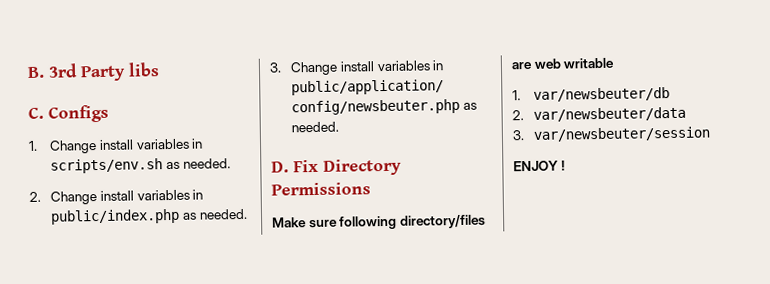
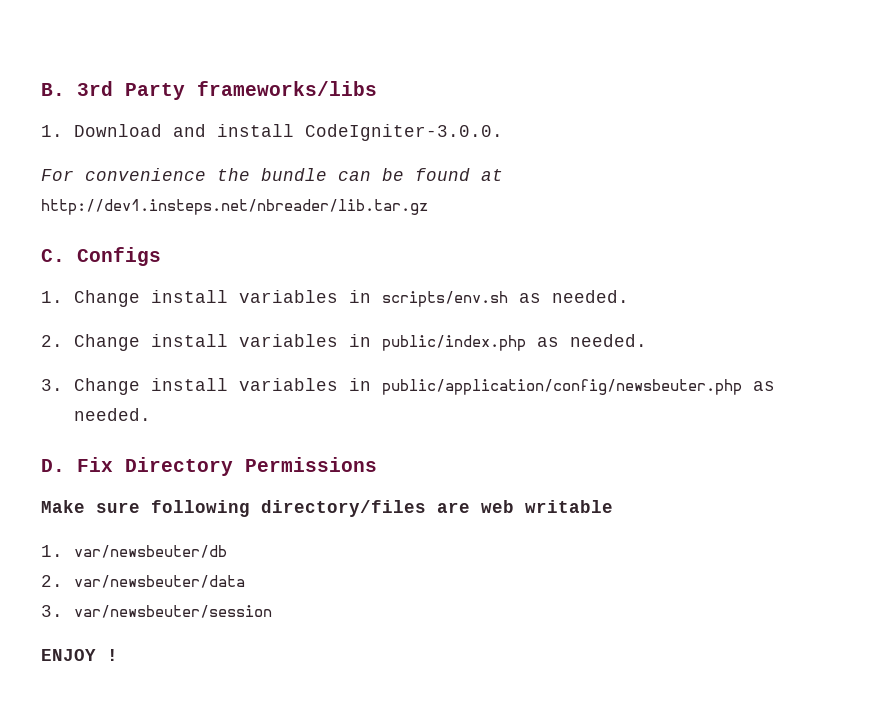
- B. 3rd Party libs
+ B. 3rd Party frameworks/libs
+ 1. Download and install CodeIgniter-3.0.0.
+ For convenience the bundle can be found at http://dev1.insteps.net/nbreader/lib.tar.gz

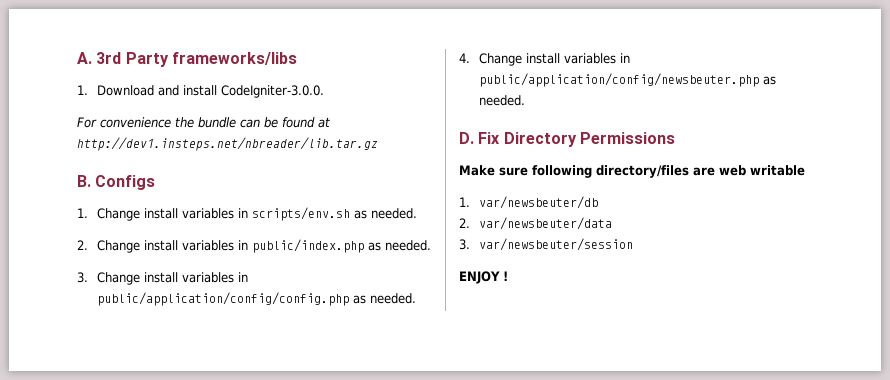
- B. 3rd Party frameworks/libs
+ A. 3rd Party frameworks/libs
- C. Configs
+ B. Configs
- 3. Change install variables in public/application/config/newsbeuter.php as needed.
+ 3. Change install variables in public/application/config/config.php as needed.
+ 4. Change install variables in public/application/config/newsbeuter.php as needed.

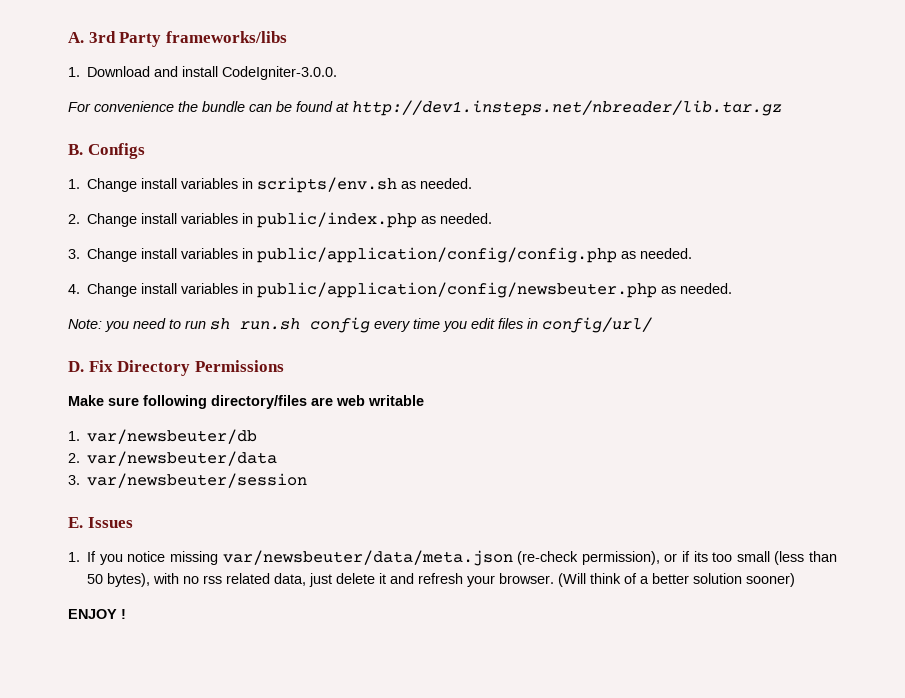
+ Note: you need to run sh run.sh config every time you edit files in config/url/
+ E. Issues
+ 1. If you notice missing var/newsbeuter/data/meta.json (re-check permission), or if its too small (less than 50 bytes), with no rss related data, just delete it and refresh your browser. (Will think of a better solution sooner)

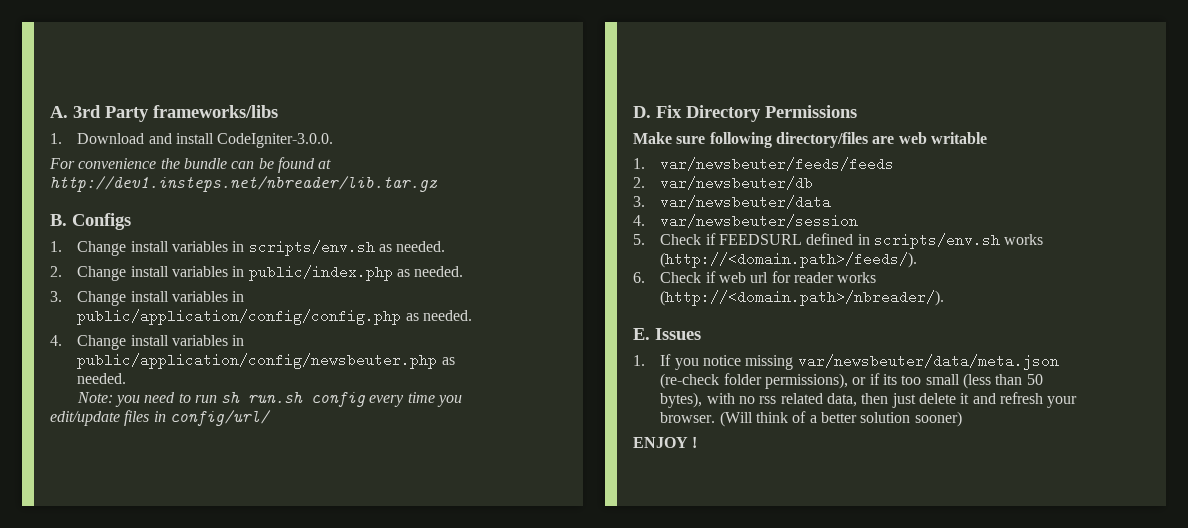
- Note: you need to run sh run.sh config every time you edit files in config/url/
+ Note: you need to run sh run.sh config every time you edit/update files in config/url/
- 1. var/newsbeuter/db
+ 1. var/newsbeuter/feeds/feeds
+ 2. var/newsbeuter/db
- 2. var/newsbeuter/data
+ 3. var/newsbeuter/data
- 3. var/newsbeuter/session
+ 4. var/newsbeuter/session
+ 5. Check if FEEDSURL defined in scripts/env.sh works (http://<domain.path>/feeds/).
+ 6. Check if web url for reader works (http://<domain.path>/nbreader/).
- 1. If you notice missing var/newsbeuter/data/meta.json (re-check permission), or if its too small (less than 50 bytes), with no rss related data, just delete it and refresh your browser.
+ 1. If you notice missing var/newsbeuter/data/meta.json (re-check folder permissions), or if its too small (less than 50 bytes), with no rss related data, then just delete it and refresh your browser.

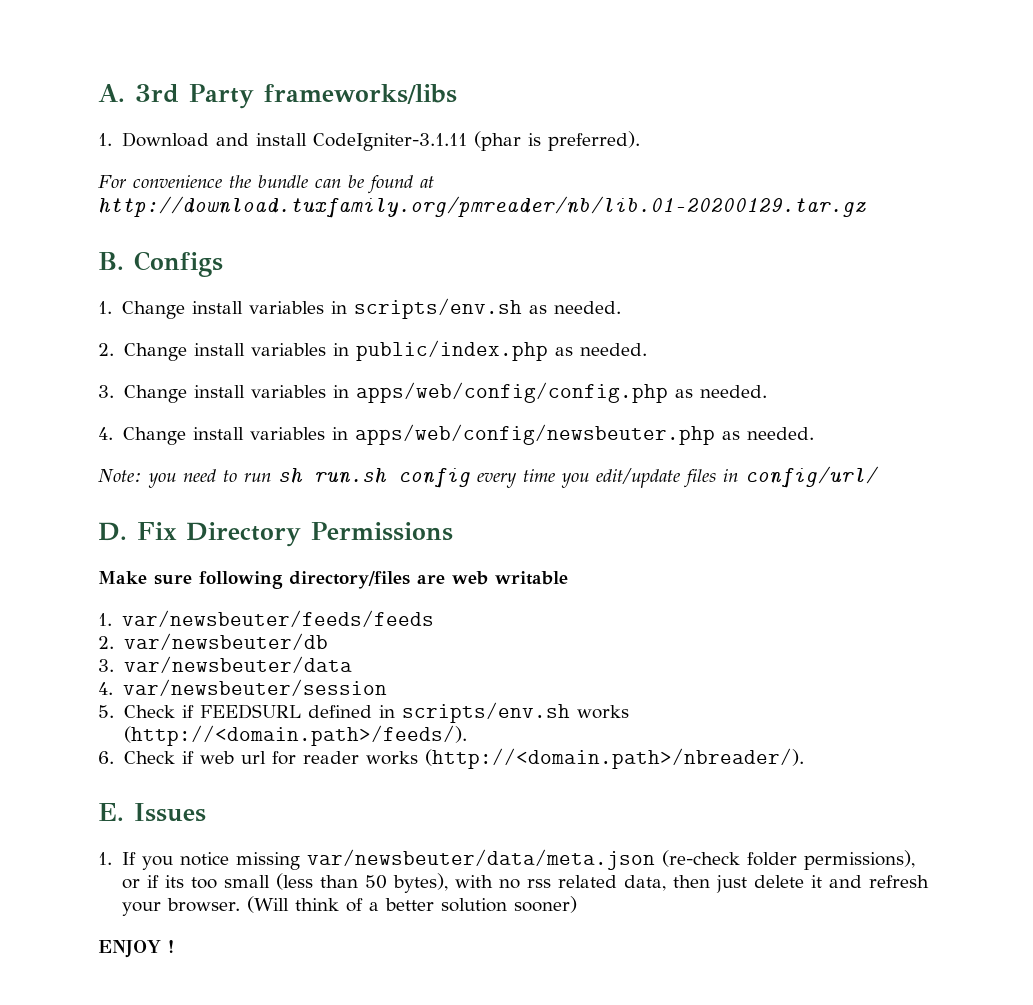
- 1. Download and install CodeIgniter-3.0.0.
+ 1. Download and install CodeIgniter-3.1.11 (phar is preferred).
- For convenience the bundle can be found at http://dev1.insteps.net/nbreader/lib.tar.gz
+ For convenience the bundle can be found at http://download.tuxfamily.org/pmreader/nb/lib.01-20200129.tar.gz
- 3. Change install variables in public/application/config/config.php as needed.
+ 3. Change install variables in apps/web/config/config.php as needed.
- 4. Change install variables in public/application/config/newsbeuter.php as needed.
+ 4. Change install variables in apps/web/config/newsbeuter.php as needed.

